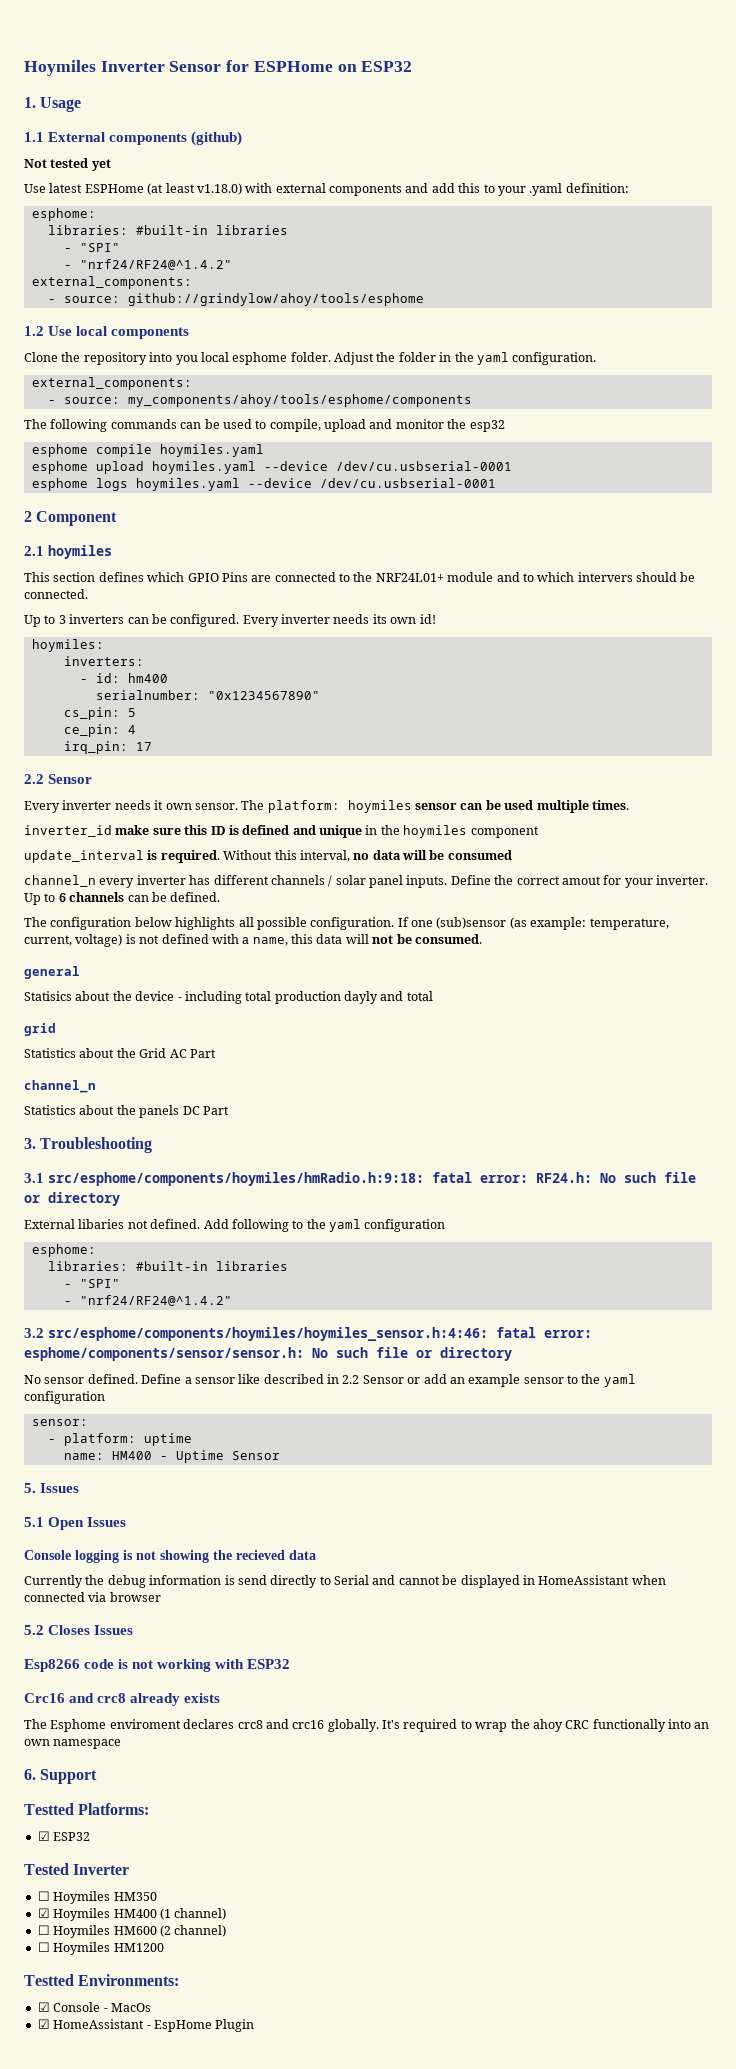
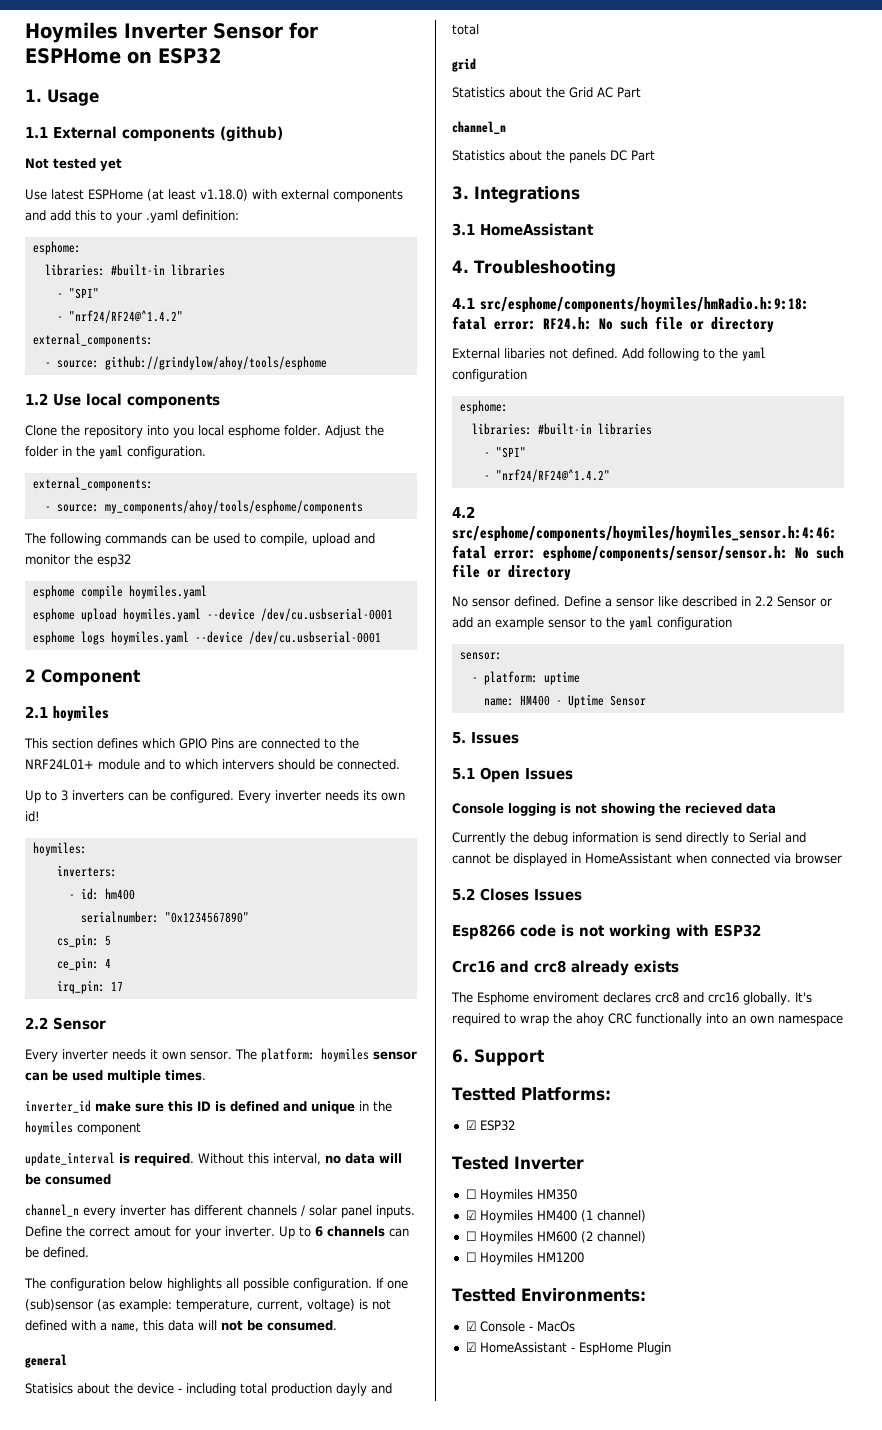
- 3. Troubleshooting
+ 3. Integrations
+ 3.1 HomeAssistant
+ 4. Troubleshooting
- 3.1 src/esphome/components/hoymiles/hmRadio.h:9:18: fatal error: RF24.h: No such file or directory
+ 4.1 src/esphome/components/hoymiles/hmRadio.h:9:18: fatal error: RF24.h: No such file or directory
- 3.2 src/esphome/components/hoymiles/hoymiles_sensor.h:4:46: fatal error: esphome/components/sensor/sensor.h: No such file or directory
+ 4.2 src/esphome/components/hoymiles/hoymiles_sensor.h:4:46: fatal error: esphome/components/sensor/sensor.h: No such file or directory

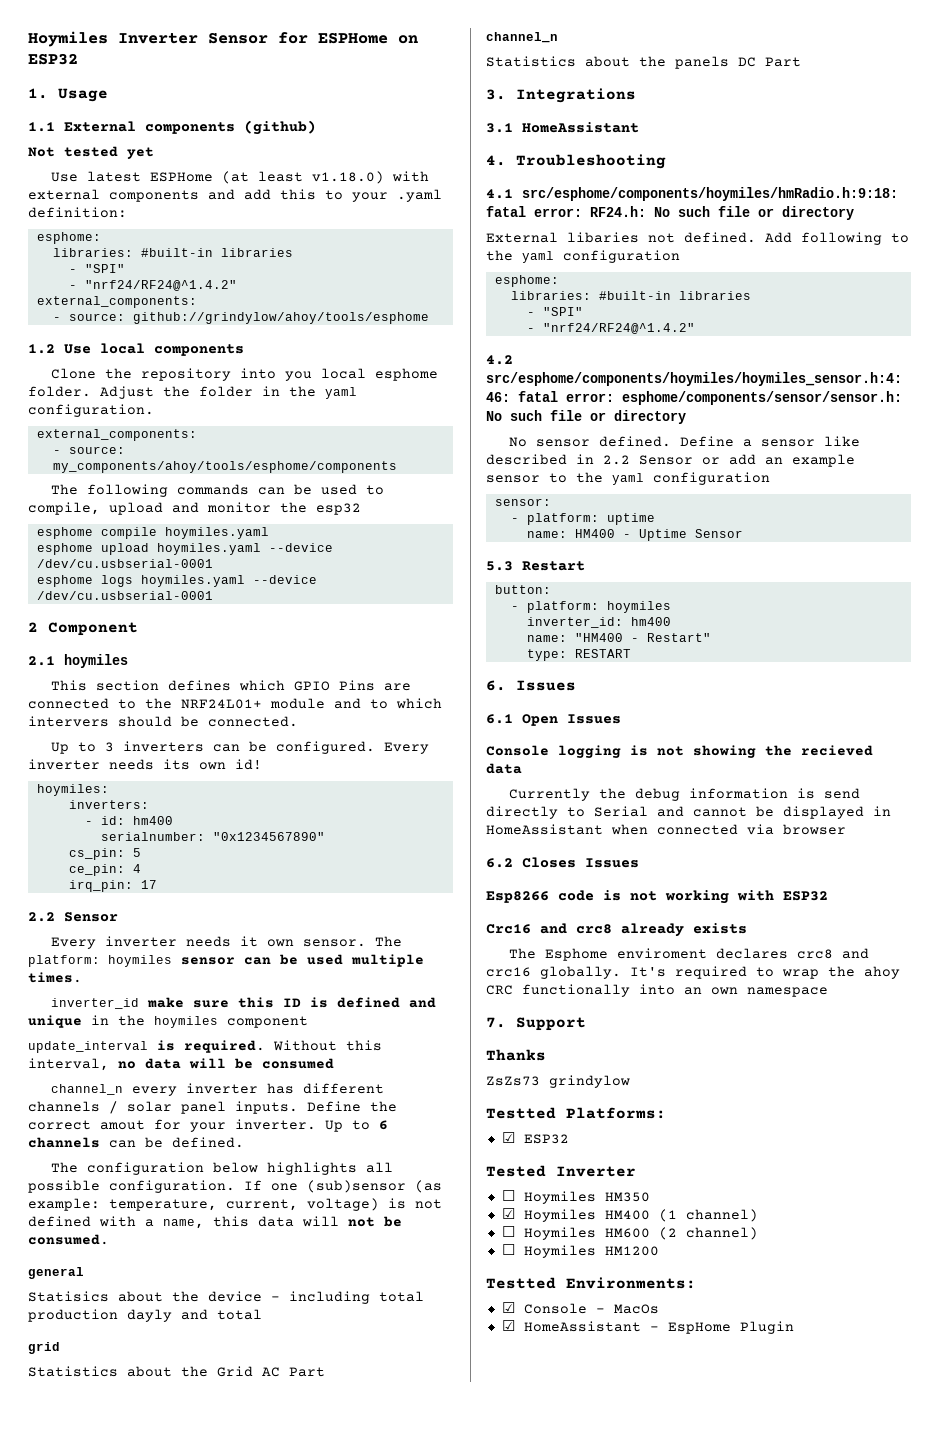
- 5. Issues
- 5.1 Open Issues
+ 5.3 Restart
+ button:
+ - platform: hoymiles
+ inverter_id: hm400
+ name: "HM400 - Restart"
+ type: RESTART
+ 6. Issues
+ 6.1 Open Issues
- 5.2 Closes Issues
+ 6.2 Closes Issues
- 6. Support
+ 7. Support
+ Thanks
+ ZsZs73 grindylow

